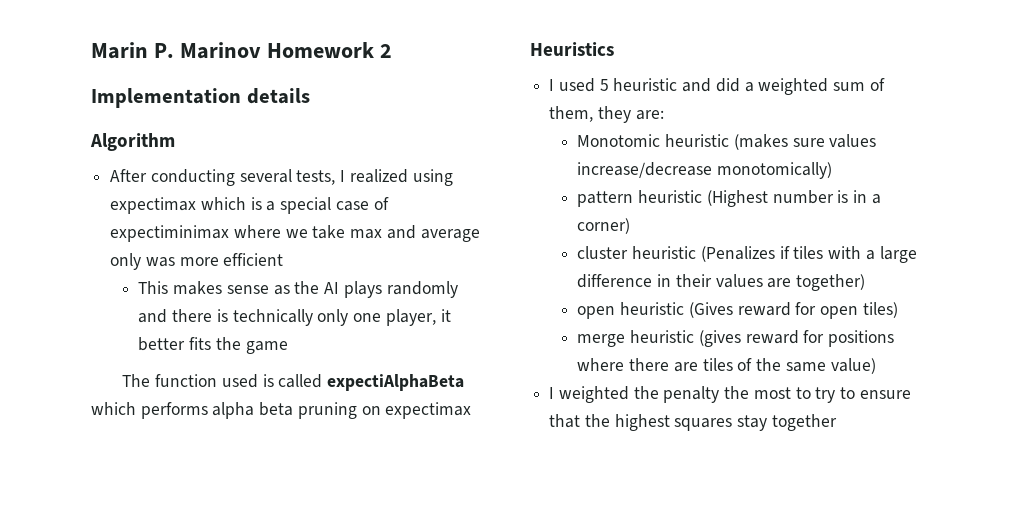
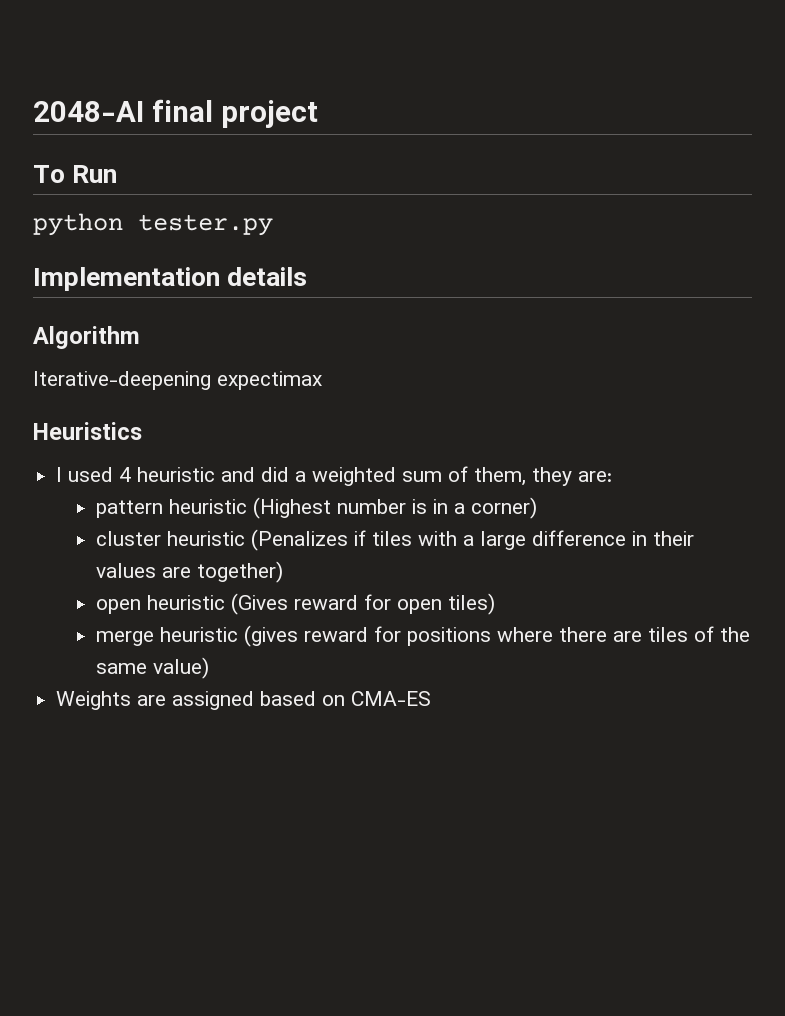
- Marin P. Marinov Homework 2
+ 2048-AI final project
+ To Run
+ python tester.py
  Implementation details
  Algorithm
- After conducting several tests, I realized using expectimax which is a special case of expectiminimax where we take max and average only was more efficient
- This makes sense as the AI plays randomly and there is technically only one player, it better fits the game
- The function used is called expectiAlphaBeta which performs alpha beta pruning on expectimax
+ Iterative-deepening expectimax
- I used 5 heuristic and did a weighted sum of them, they are:
+ I used 4 heuristic and did a weighted sum of them, they are:
- Monotomic heuristic (makes sure values increase/decrease monotomically)
- I weighted the penalty the most to try to ensure that the highest squares stay together
+ Weights are assigned based on CMA-ES

